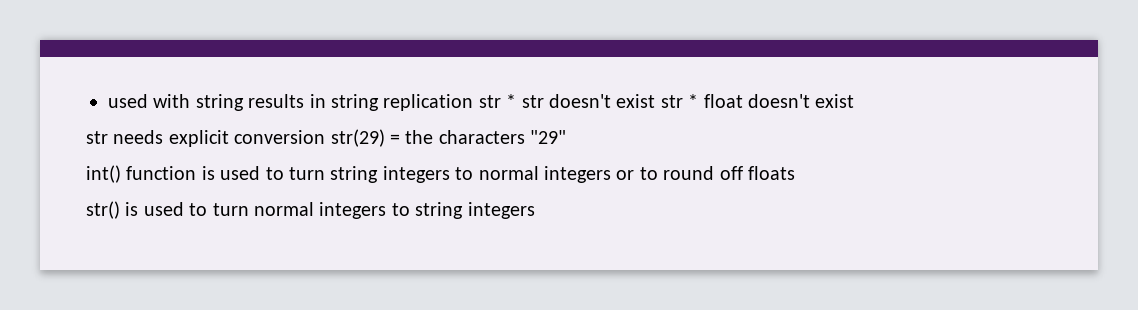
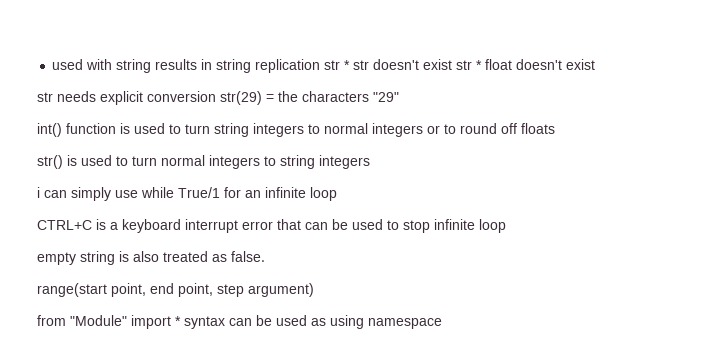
+ i can simply use while True/1 for an infinite loop
+ CTRL+C is a keyboard interrupt error that can be used to stop infinite loop
+ empty string is also treated as false.
+ range(start point, end point, step argument)
+ from "Module" import * syntax can be used as using namespace

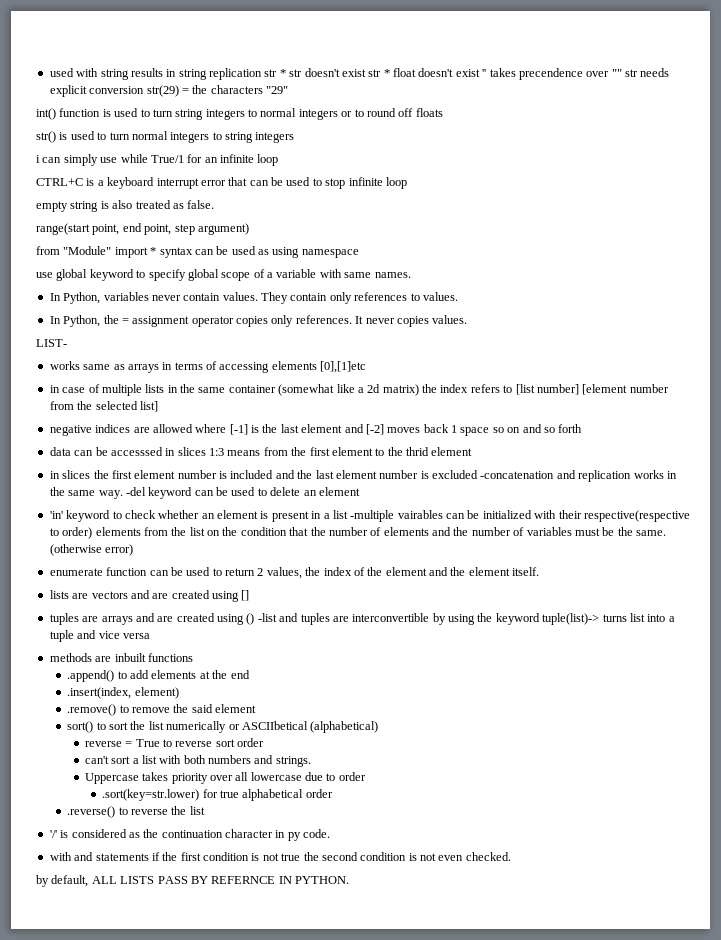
- used with string results in string replication str * str doesn't exist str * float doesn't exist
- str needs explicit conversion str(29) = the characters "29"
+ used with string results in string replication str * str doesn't exist str * float doesn't exist '' takes precendence over "" str needs explicit conversion str(29) = the characters "29"
+ use global keyword to specify global scope of a variable with same names.
+ In Python, variables never contain values. They contain only references to values.
+ In Python, the = assignment operator copies only references. It never copies values.
+ LIST-
+ works same as arrays in terms of accessing elements [0],[1]etc
+ in case of multiple lists in the same container (somewhat like a 2d matrix) the index refers to [list number] [element number from the selected list]
+ negative indices are allowed where [-1] is the last element and [-2] moves back 1 space so on and so forth
+ data can be accesssed in slices 1:3 means from the first element to the thrid element
+ in slices the first element number is included and the last element number is excluded -concatenation and replication works in the same way. -del keyword can be used to delete an element
+ 'in' keyword to check whether an element is present in a list -multiple vairables can be initialized with their respective(respective to order) elements from the list on the condition that the number of elements and the number of variables must be the same. (otherwise error)
+ enumerate function can be used to return 2 values, the index of the element and the element itself.
+ lists are vectors and are created using []
+ tuples are arrays and are created using () -list and tuples are interconvertible by using the keyword tuple(list)-> turns list into a tuple and vice versa
+ methods are inbuilt functions
+ .append() to add elements at the end
+ .insert(index, element)
+ .remove() to remove the said element
+ sort() to sort the list numerically or ASCIIbetical (alphabetical)
+ reverse = True to reverse sort order
+ can't sort a list with both numbers and strings.
+ Uppercase takes priority over all lowercase due to order
+ .sort(key=str.lower) for true alphabetical order
+ .reverse() to reverse the list
+ '/' is considered as the continuation character in py code.
+ with and statements if the first condition is not true the second condition is not even checked.
+ by default, ALL LISTS PASS BY REFERNCE IN PYTHON.

